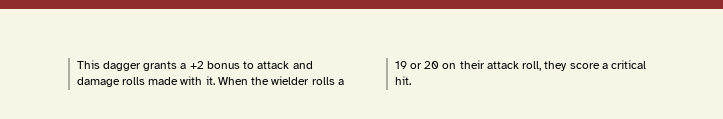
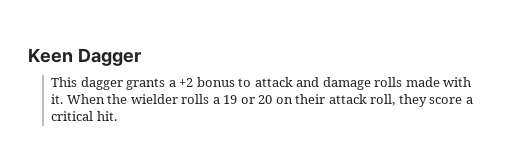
+ Keen Dagger

